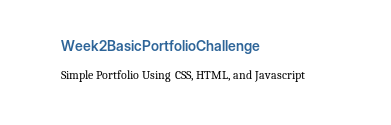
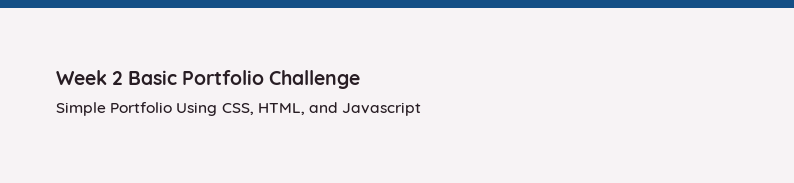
- Week2BasicPortfolioChallenge
+ Week 2 Basic Portfolio Challenge

